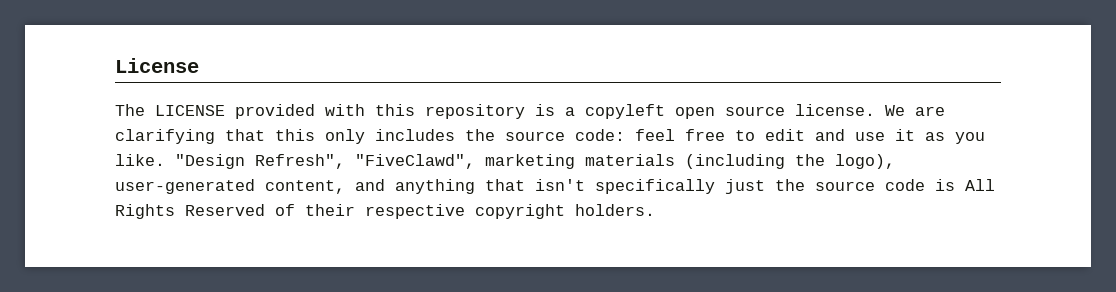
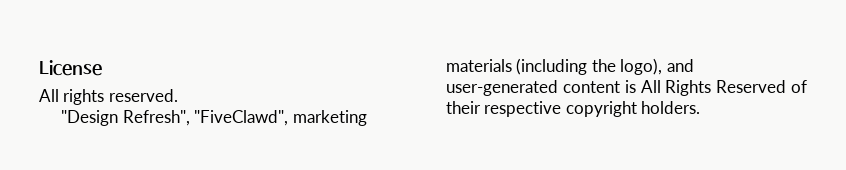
- The LICENSE provided with this repository is a copyleft open source license. We are clarifying that this only includes the source code: feel free to edit and use it as you like. "Design Refresh", "FiveClawd", marketing materials (including the logo), user-generated content, and anything that isn't specifically just the source code is All Rights Reserved of their respective copyright holders.
+ All rights reserved.
+ "Design Refresh", "FiveClawd", marketing materials (including the logo), and user-generated content is All Rights Reserved of their respective copyright holders.

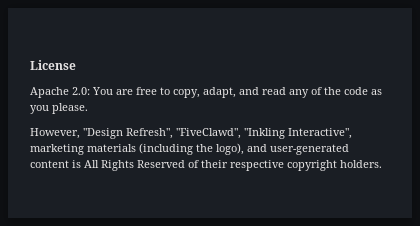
- All rights reserved.
- "Design Refresh", "FiveClawd", marketing materials (including the logo), and user-generated content is All Rights Reserved of their respective copyright holders.
+ Apache 2.0: You are free to copy, adapt, and read any of the code as you please.
+ However, "Design Refresh", "FiveClawd", "Inkling Interactive", marketing materials (including the logo), and user-generated content is All Rights Reserved of their respective copyright holders.

